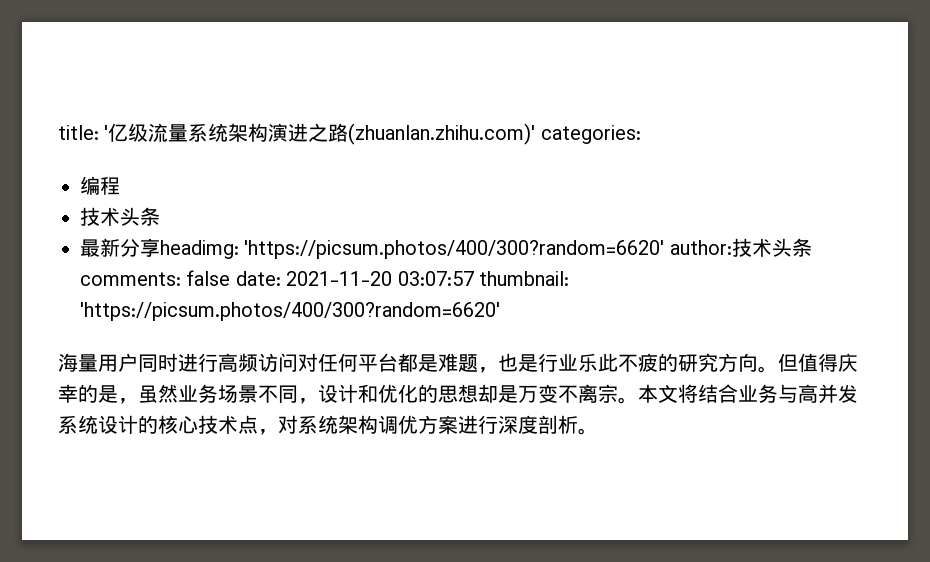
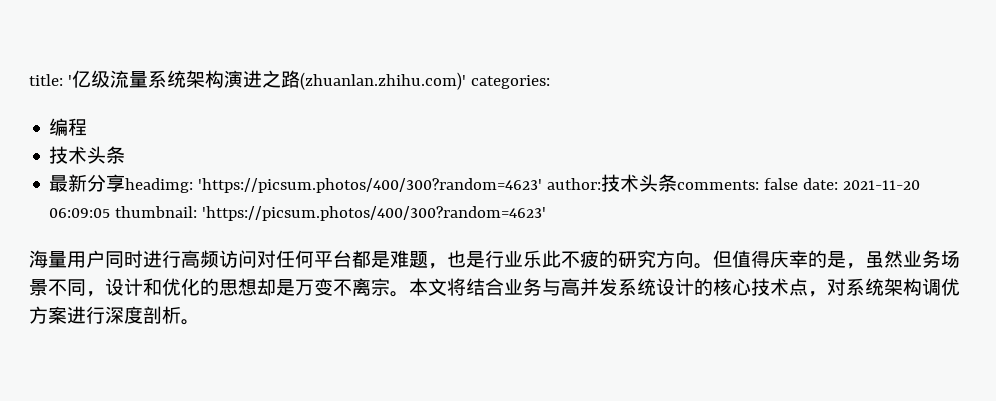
- 最新分享headimg: 'https://picsum.photos/400/300?random=6620' author:技术头条comments: false date: 2021-11-20 03:07:57 thumbnail: 'https://picsum.photos/400/300?random=6620'
+ 最新分享headimg: 'https://picsum.photos/400/300?random=4623' author:技术头条comments: false date: 2021-11-20 06:09:05 thumbnail: 'https://picsum.photos/400/300?random=4623'

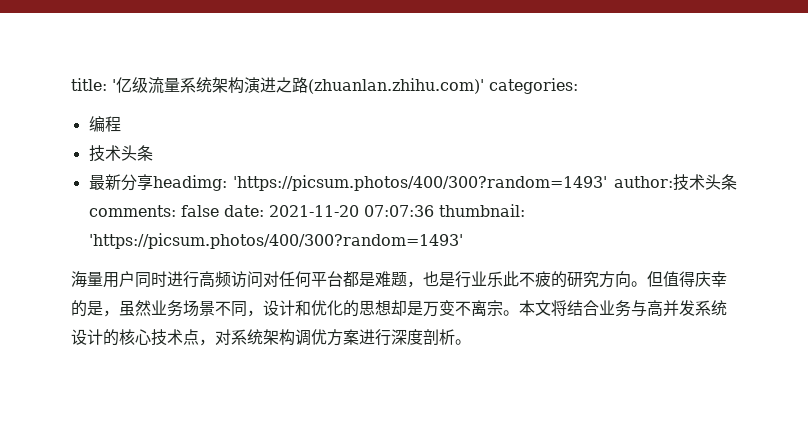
- 最新分享headimg: 'https://picsum.photos/400/300?random=4623' author:技术头条comments: false date: 2021-11-20 06:09:05 thumbnail: 'https://picsum.photos/400/300?random=4623'
+ 最新分享headimg: 'https://picsum.photos/400/300?random=1493' author:技术头条comments: false date: 2021-11-20 07:07:36 thumbnail: 'https://picsum.photos/400/300?random=1493'

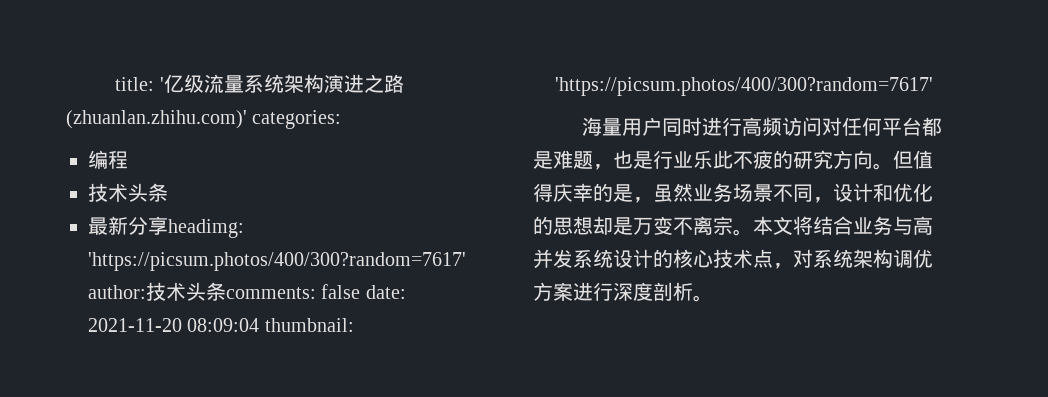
- 最新分享headimg: 'https://picsum.photos/400/300?random=1493' author:技术头条comments: false date: 2021-11-20 07:07:36 thumbnail: 'https://picsum.photos/400/300?random=1493'
+ 最新分享headimg: 'https://picsum.photos/400/300?random=7617' author:技术头条comments: false date: 2021-11-20 08:09:04 thumbnail: 'https://picsum.photos/400/300?random=7617'

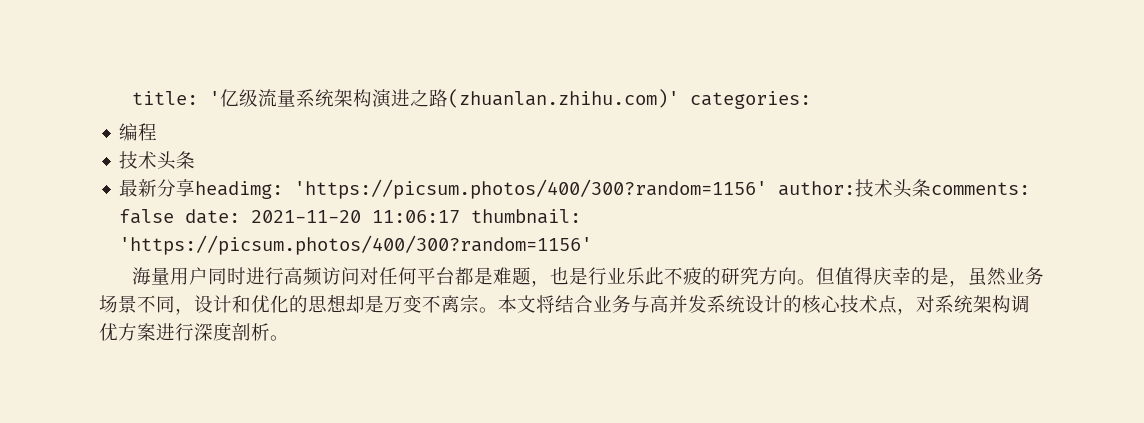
- 最新分享headimg: 'https://picsum.photos/400/300?random=7617' author:技术头条comments: false date: 2021-11-20 08:09:04 thumbnail: 'https://picsum.photos/400/300?random=7617'
+ 最新分享headimg: 'https://picsum.photos/400/300?random=1156' author:技术头条comments: false date: 2021-11-20 11:06:17 thumbnail: 'https://picsum.photos/400/300?random=1156'

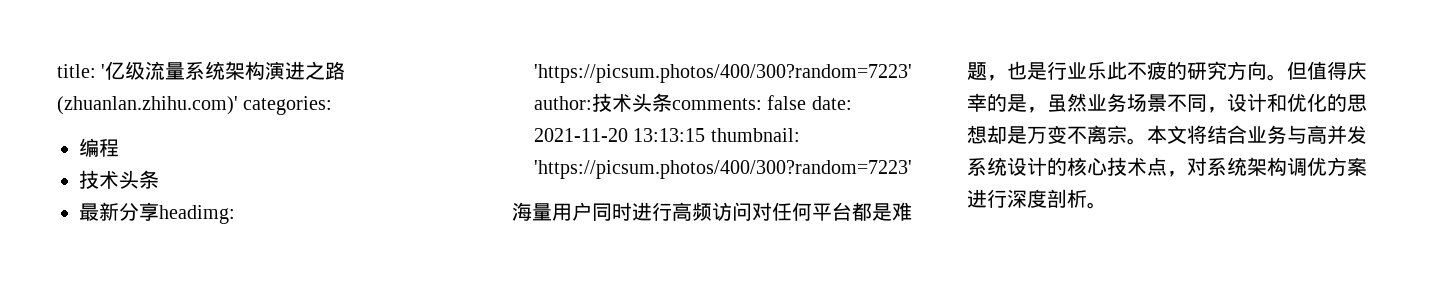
- 最新分享headimg: 'https://picsum.photos/400/300?random=1156' author:技术头条comments: false date: 2021-11-20 11:06:17 thumbnail: 'https://picsum.photos/400/300?random=1156'
+ 最新分享headimg: 'https://picsum.photos/400/300?random=7223' author:技术头条comments: false date: 2021-11-20 13:13:15 thumbnail: 'https://picsum.photos/400/300?random=7223'

